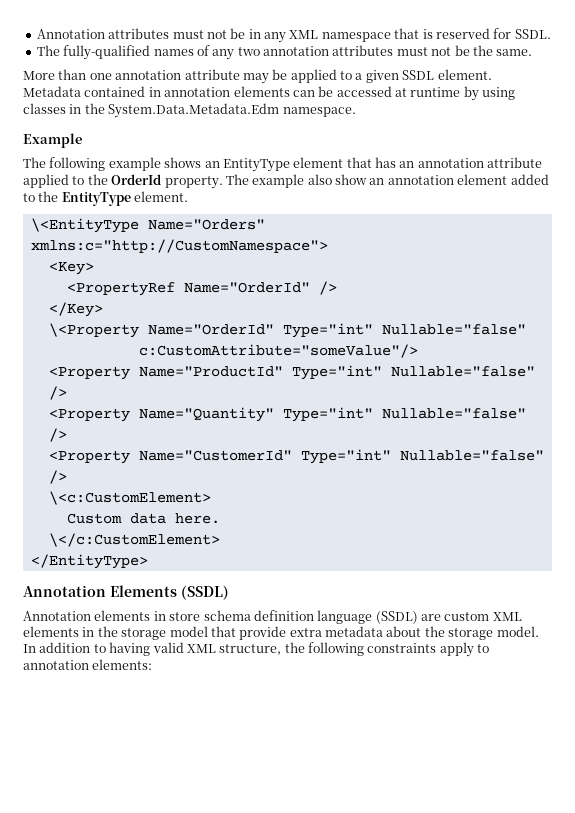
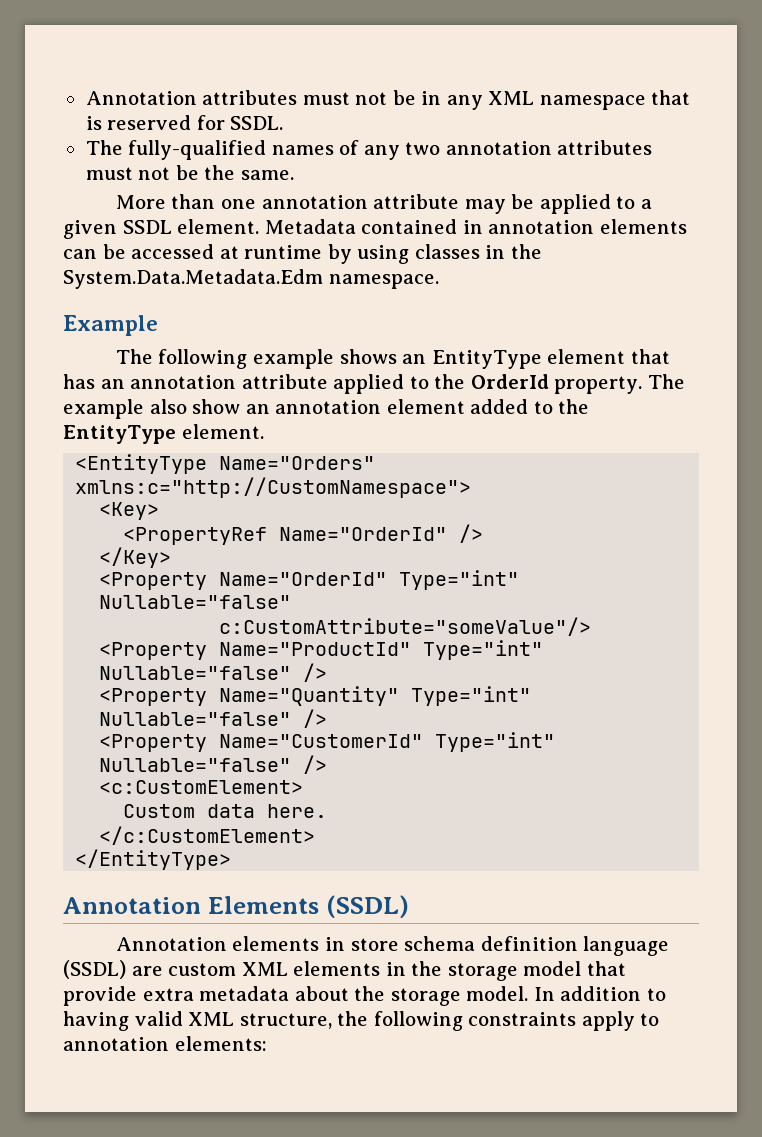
- \<EntityType Name="Orders" xmlns:c="http://CustomNamespace">
+ <EntityType Name="Orders" xmlns:c="http://CustomNamespace">
- \<Property Name="OrderId" Type="int" Nullable="false"
+ <Property Name="OrderId" Type="int" Nullable="false"
- \<c:CustomElement>
+ <c:CustomElement>
- \</c:CustomElement>
+ </c:CustomElement>

